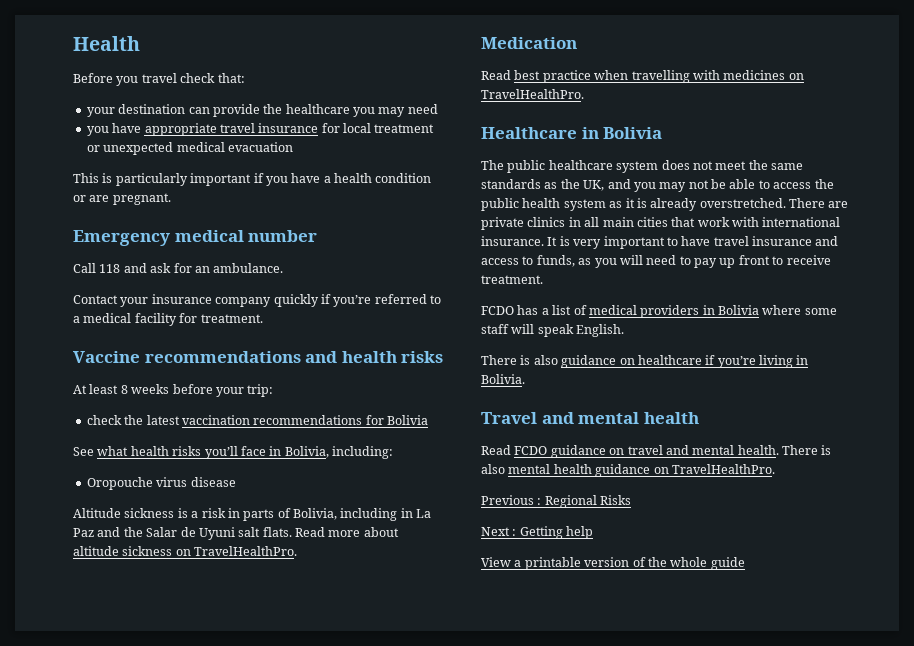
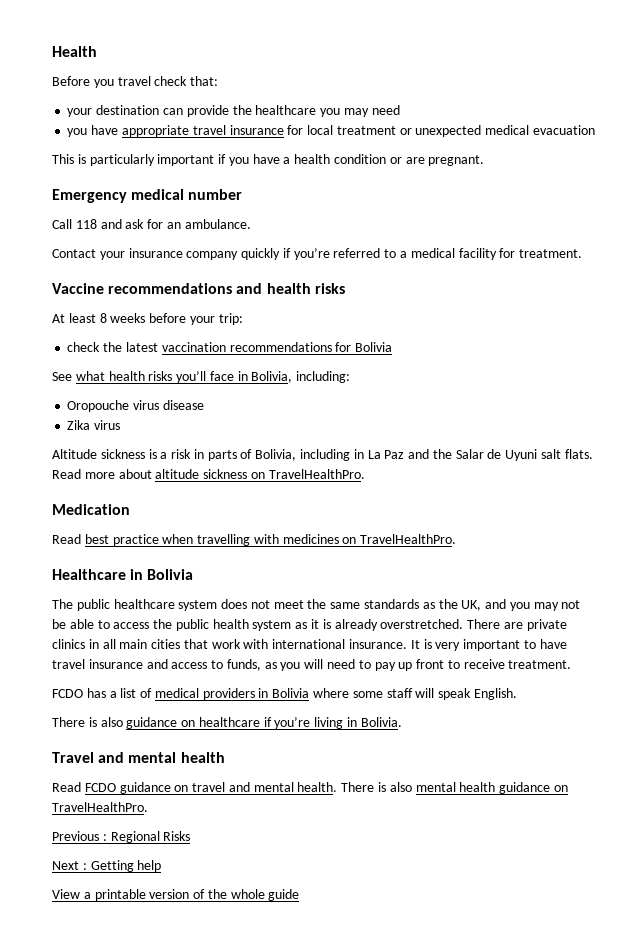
+ Zika virus

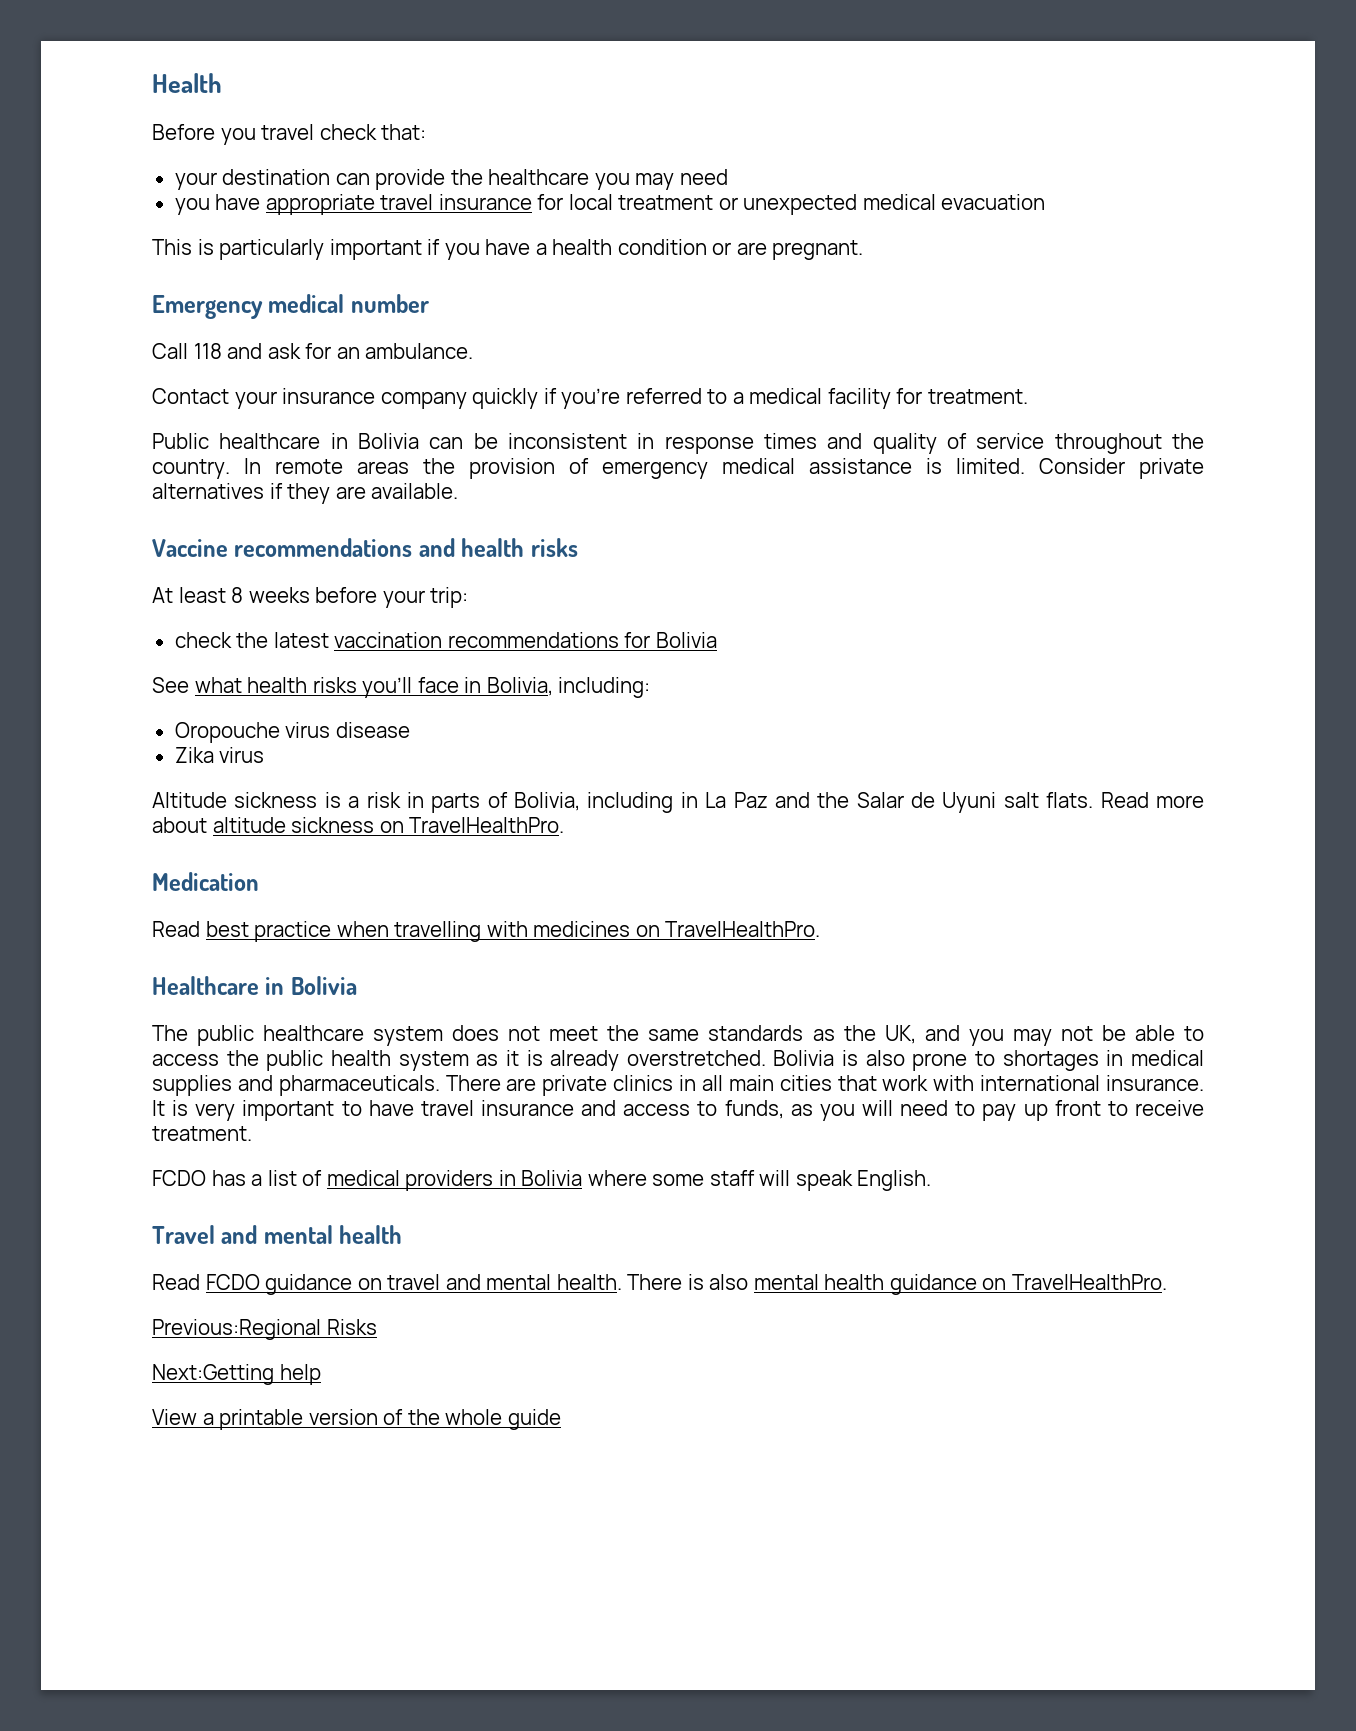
+ Public healthcare in Bolivia can be inconsistent in response times and quality of service throughout the country. In remote areas the provision of emergency medical assistance is limited. Consider private alternatives if they are available.
+ Bolivia is also prone to shortages in medical supplies and pharmaceuticals.
- There is also guidance on healthcare if you’re living in Bolivia.
- Previous : Regional Risks
- Next : Getting help
+ Previous:Regional Risks
+ Next:Getting help

